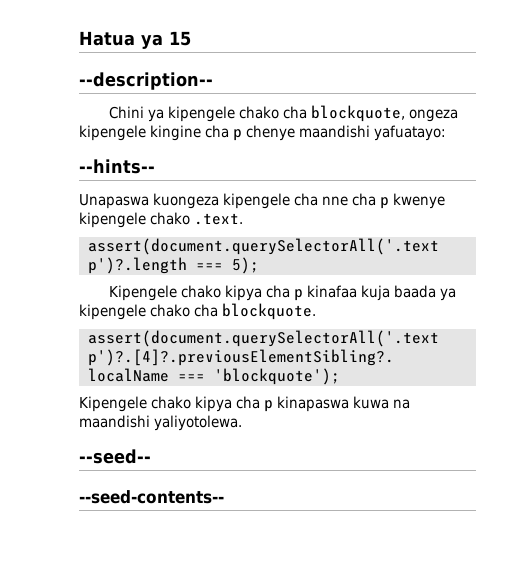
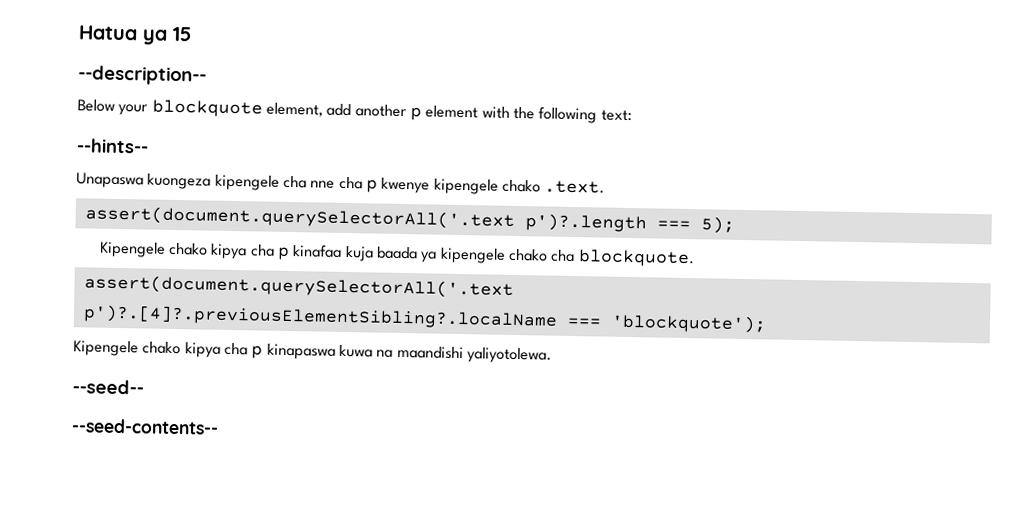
- Chini ya kipengele chako cha blockquote, ongeza kipengele kingine cha p chenye maandishi yafuatayo:
+ Below your blockquote element, add another p element with the following text:

